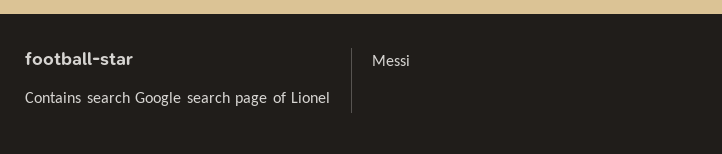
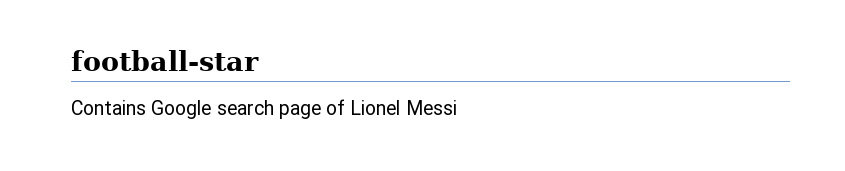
- Contains search Google search page of Lionel Messi
+ Contains Google search page of Lionel Messi

